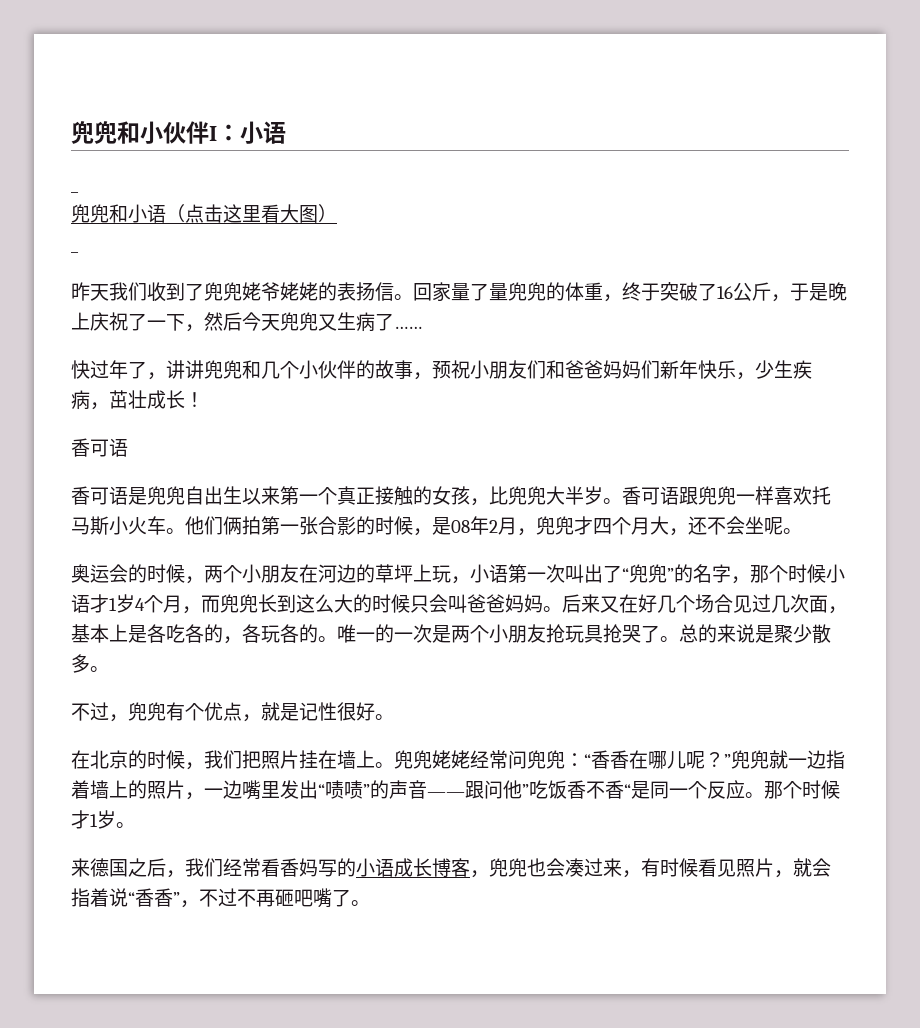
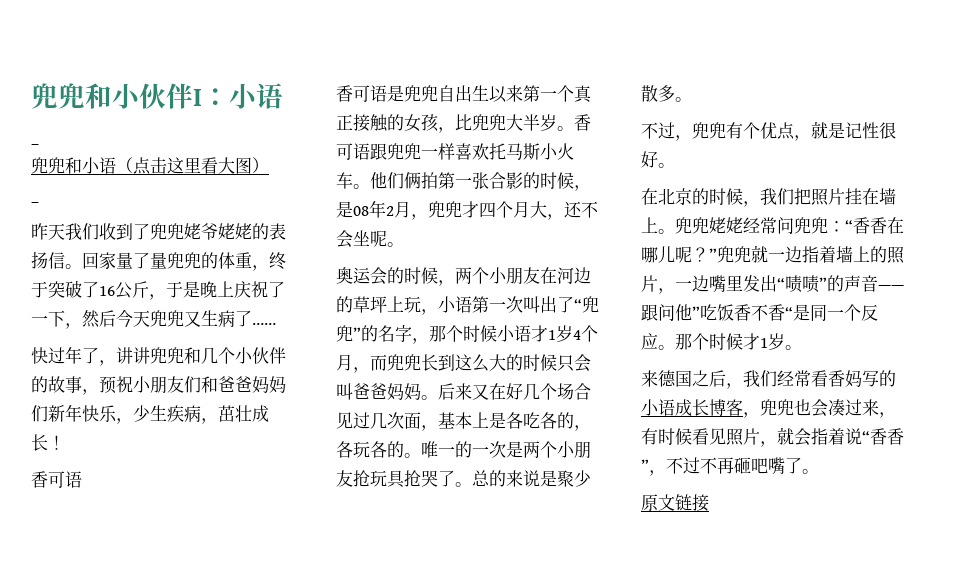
+ 原文链接

